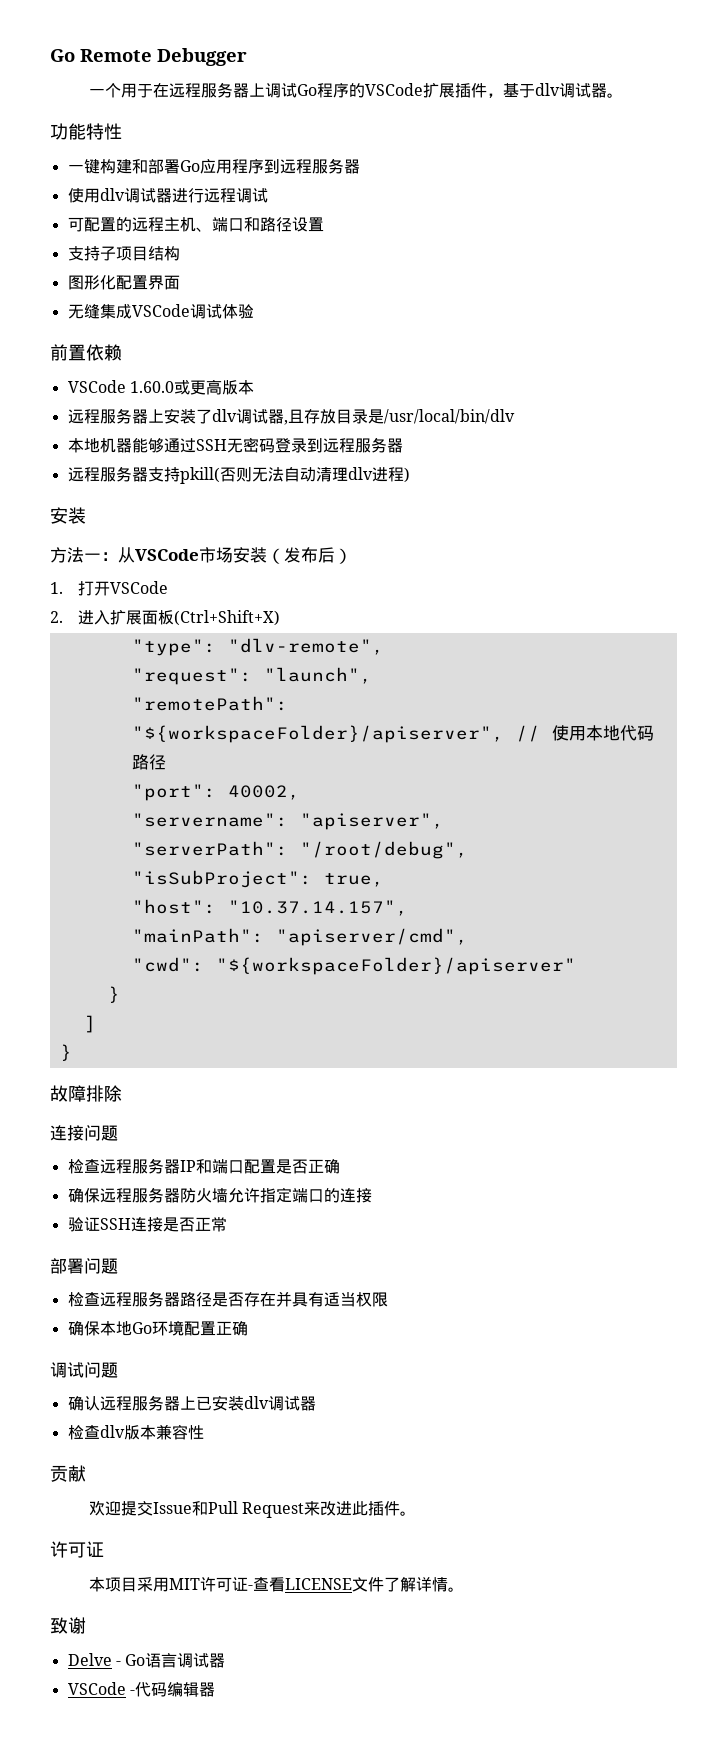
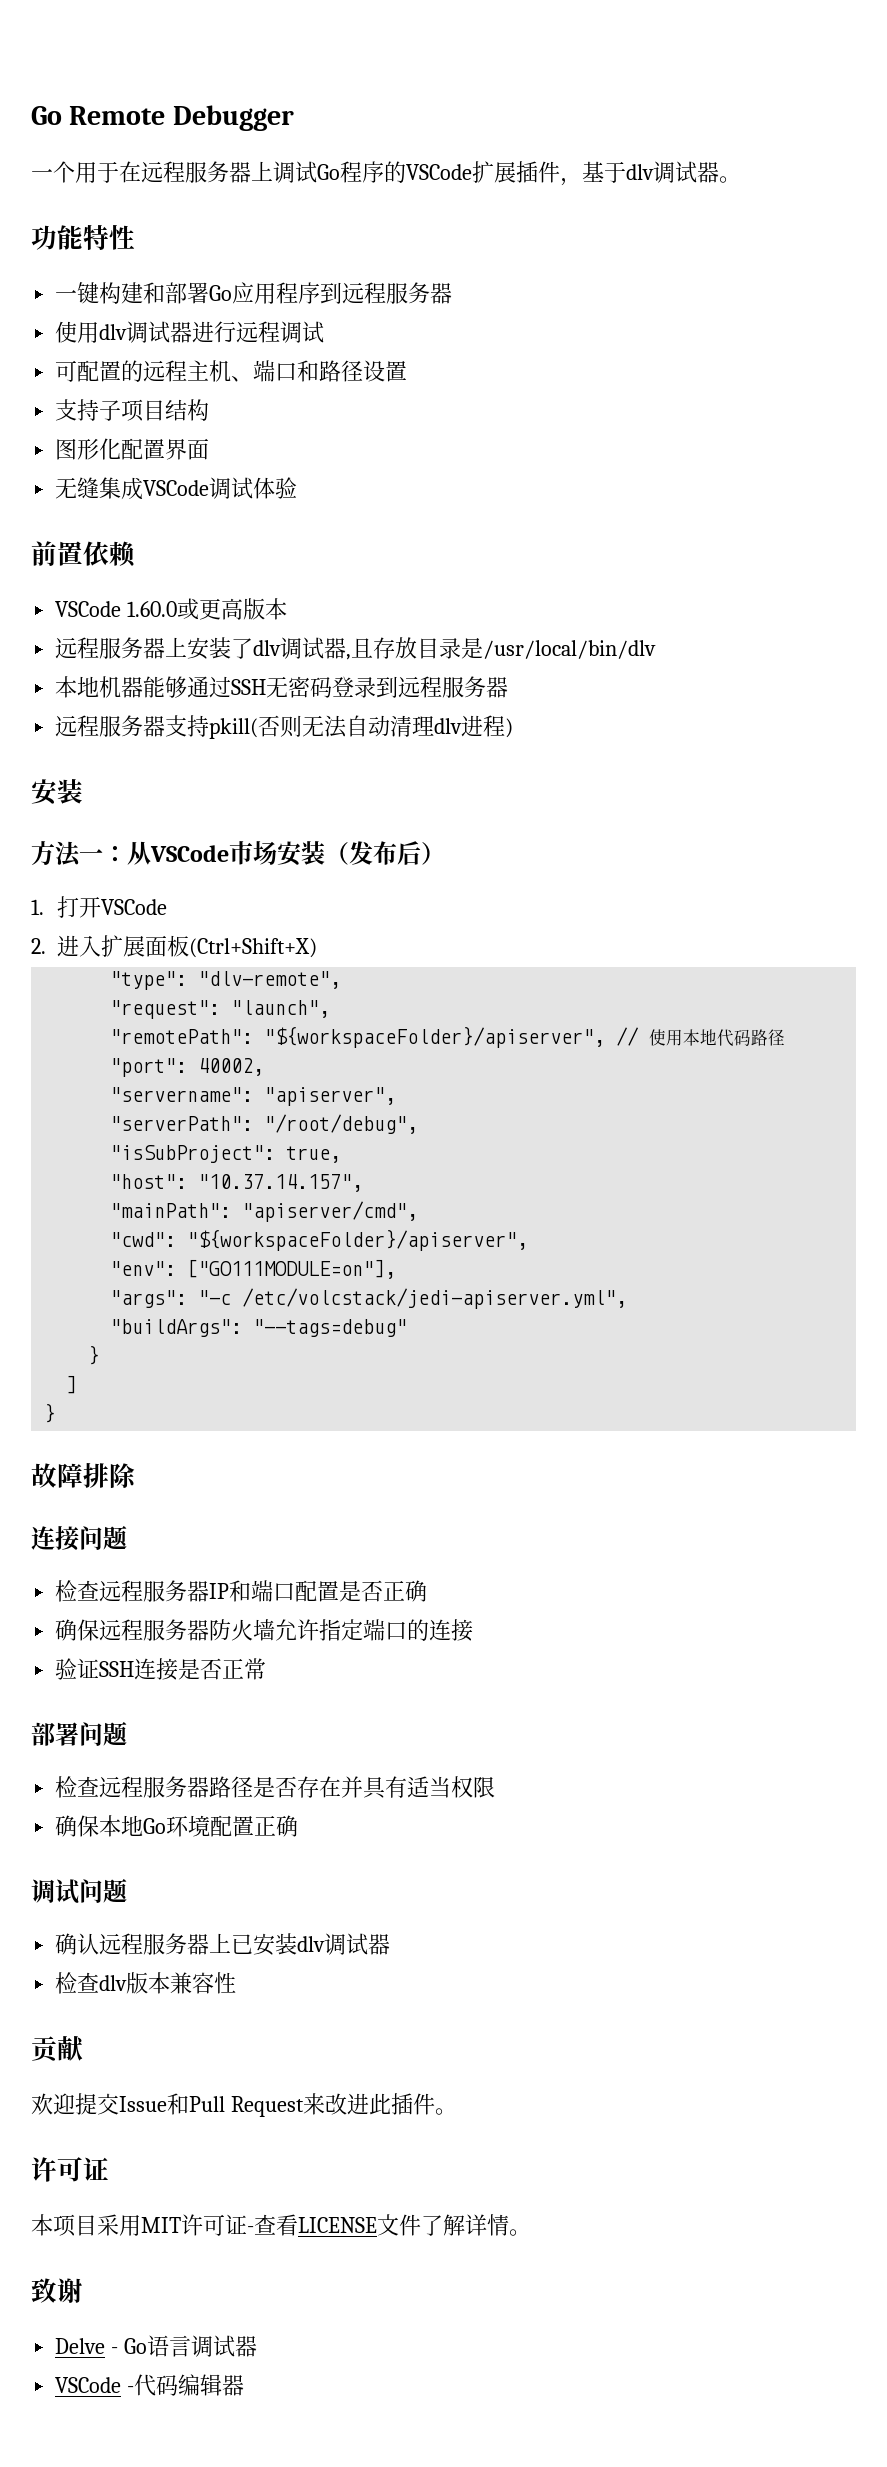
- "cwd": "${workspaceFolder}/apiserver"
+ "cwd": "${workspaceFolder}/apiserver",
+ "env": ["GO111MODULE=on"],
+ "args": "-c /etc/volcstack/jedi-apiserver.yml",
+ "buildArgs": "--tags=debug"

